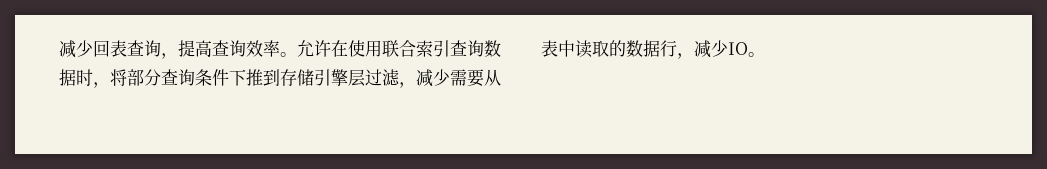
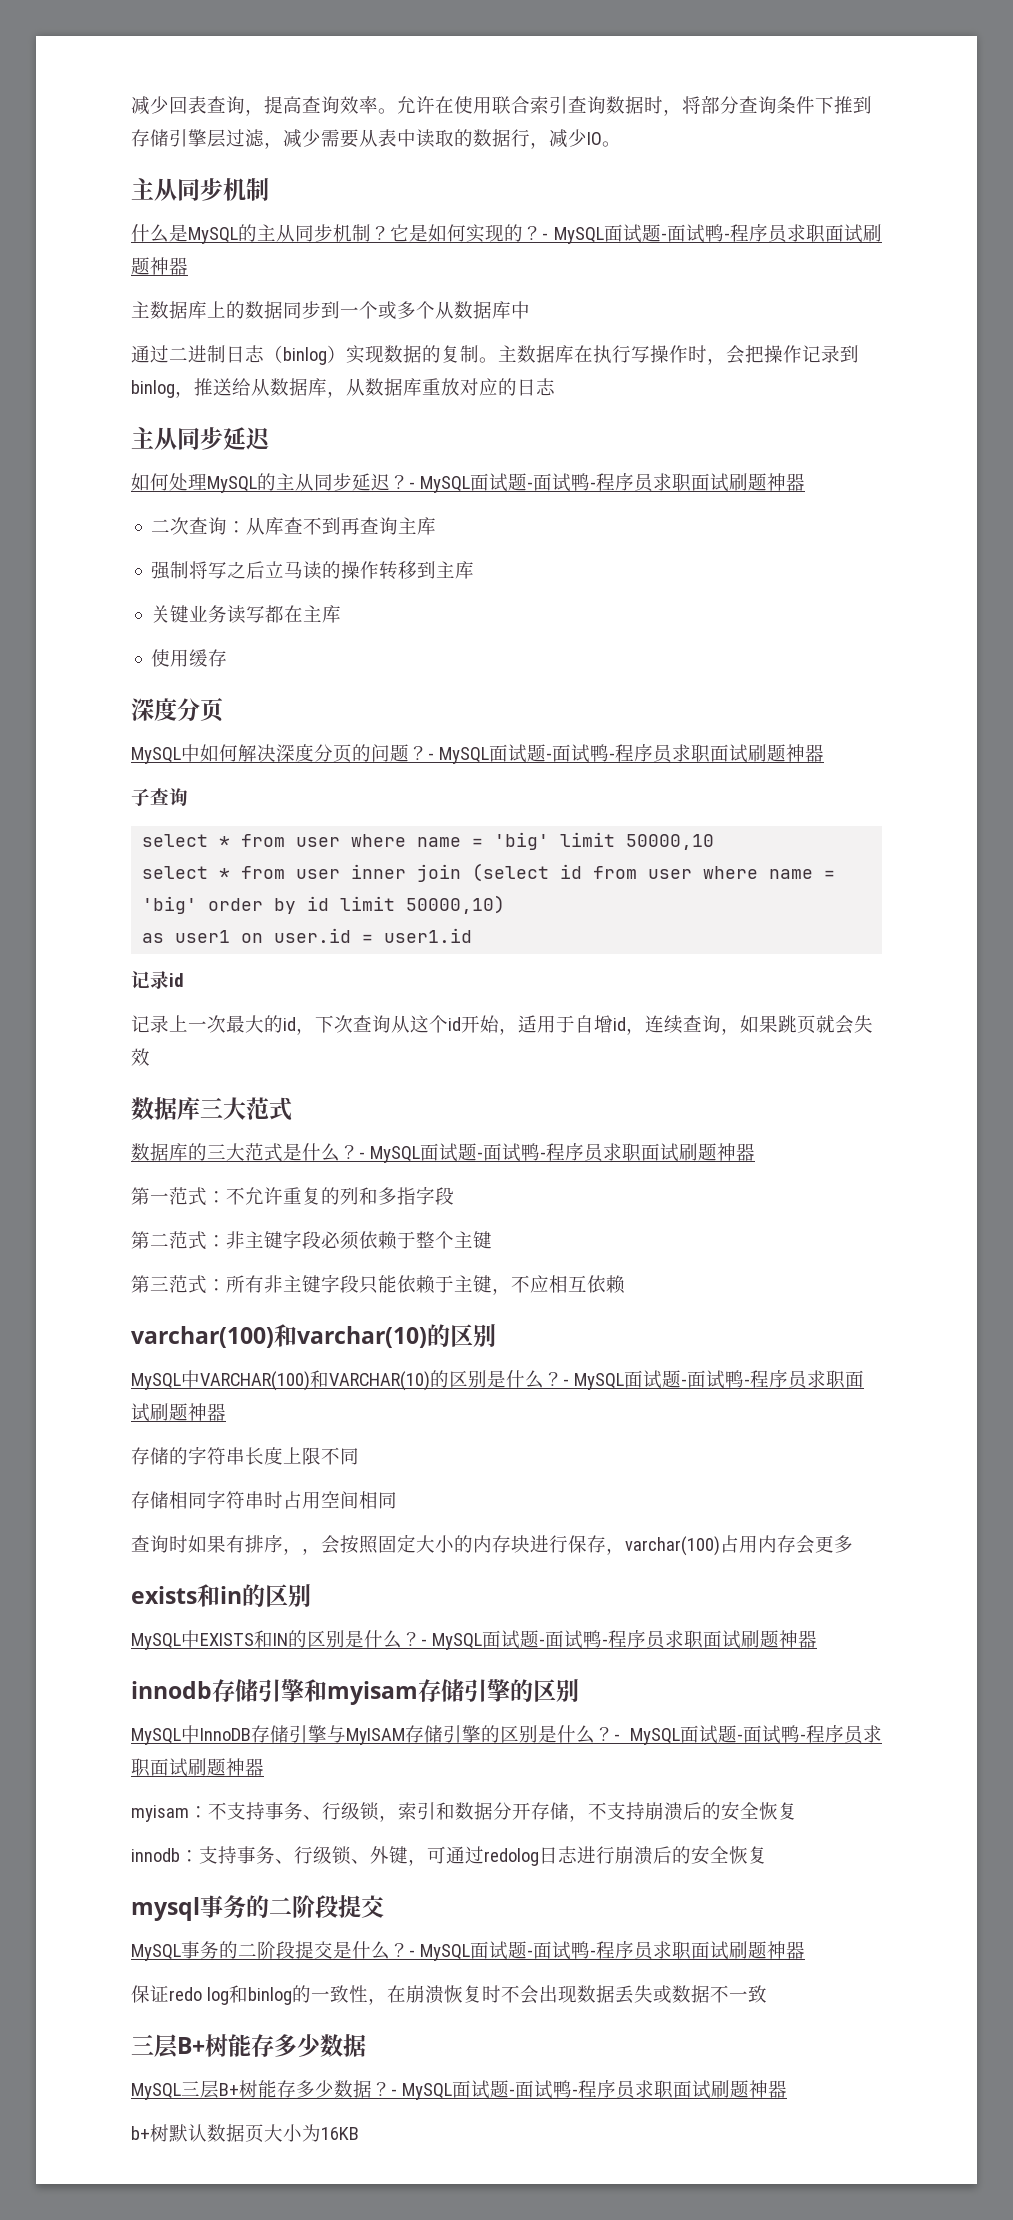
  允许在使用联合索引查询数据时，将部分查询条件下推到存储引擎层过滤，减少需要从表中读取的数据行，减少IO。
+ 主从同步机制
+ 什么是MySQL的主从同步机制？它是如何实现的？- MySQL面试题-面试鸭-程序员求职面试刷题神器
+ 主数据库上的数据同步到一个或多个从数据库中
+ 通过二进制日志（binlog）实现数据的复制。主数据库在执行写操作时，会把操作记录到binlog，推送给从数据库，从数据库重放对应的日志
+ 主从同步延迟
+ 如何处理MySQL的主从同步延迟？- MySQL面试题-面试鸭-程序员求职面试刷题神器
+ 二次查询：从库查不到再查询主库
+ 强制将写之后立马读的操作转移到主库
+ 关键业务读写都在主库
+ 使用缓存
+ 深度分页
+ MySQL中如何解决深度分页的问题？- MySQL面试题-面试鸭-程序员求职面试刷题神器
+ 子查询
+ select * from user where name = 'big' limit 50000,10
+ select * from user inner join (select id from user where name = 'big' order by id limit 50000,10)
+ as user1 on user.id = user1.id
+ 记录id
+ 记录上一次最大的id，下次查询从这个id开始，适用于自增id，连续查询，如果跳页就会失效
+ 数据库三大范式
+ 数据库的三大范式是什么？- MySQL面试题-面试鸭-程序员求职面试刷题神器
+ 第一范式：不允许重复的列和多指字段
+ 第二范式：非主键字段必须依赖于整个主键
+ 第三范式：所有非主键字段只能依赖于主键，不应相互依赖
+ varchar(100)和varchar(10)的区别
+ MySQL中VARCHAR(100)和VARCHAR(10)的区别是什么？- MySQL面试题-面试鸭-程序员求职面试刷题神器
+ 存储的字符串长度上限不同
+ 存储相同字符串时占用空间相同
+ 查询时如果有排序，，会按照固定大小的内存块进行保存，varchar(100)占用内存会更多
+ exists和in的区别
+ MySQL中EXISTS和IN的区别是什么？- MySQL面试题-面试鸭-程序员求职面试刷题神器
+ innodb存储引擎和myisam存储引擎的区别
+ MySQL中InnoDB存储引擎与MyISAM存储引擎的区别是什么？- MySQL面试题-面试鸭-程序员求职面试刷题神器
+ myisam：不支持事务、行级锁，索引和数据分开存储，不支持崩溃后的安全恢复
+ innodb：支持事务、行级锁、外键，可通过redolog日志进行崩溃后的安全恢复
+ mysql事务的二阶段提交
+ MySQL事务的二阶段提交是什么？- MySQL面试题-面试鸭-程序员求职面试刷题神器
+ 保证redo log和binlog的一致性，在崩溃恢复时不会出现数据丢失或数据不一致
+ 三层B+树能存多少数据
+ MySQL三层B+树能存多少数据？- MySQL面试题-面试鸭-程序员求职面试刷题神器
+ b+树默认数据页大小为16KB

